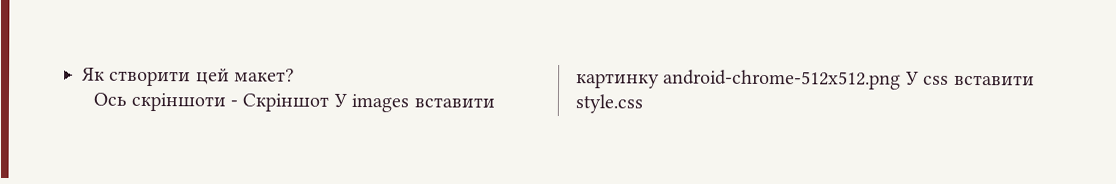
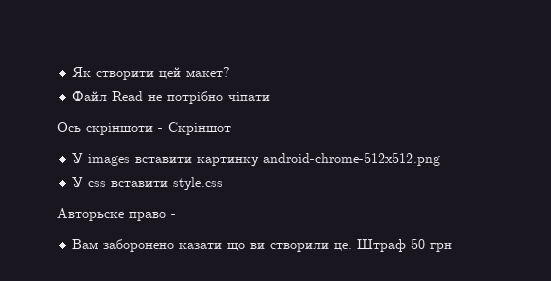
+ Файл Read не потрібно чіпати
- Ось скріншоти - Скріншот У images вставити картинку android-chrome-512x512.png У css вставити style.css
+ Ось скріншоти - Скріншот
+ У images вставити картинку android-chrome-512x512.png
+ У css вставити style.css
+ Авторьске право -
+ Вам заборонено казати що ви створили це. Штраф 50 грн

